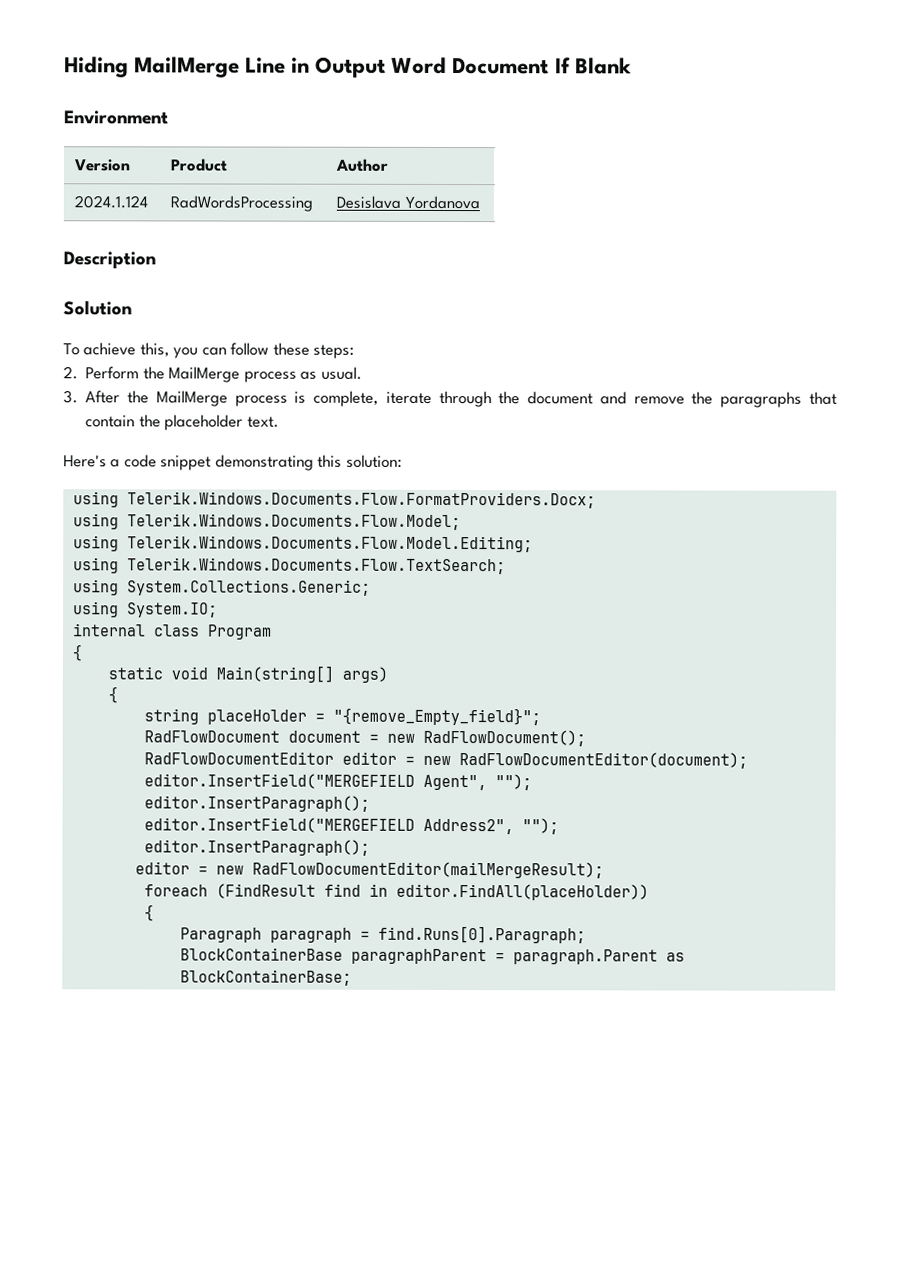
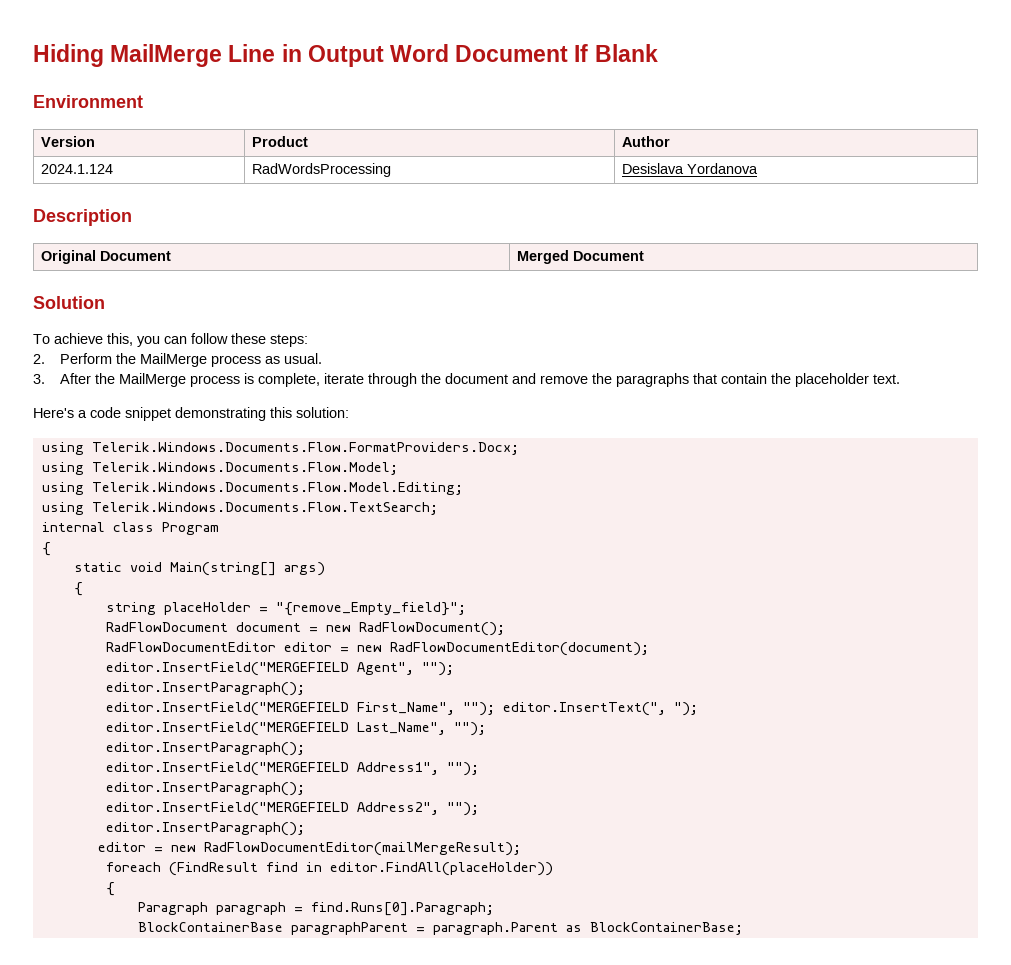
+ Original Document | Merged Document
- using System.Collections.Generic;
- using System.IO;
+ editor.InsertField("MERGEFIELD First_Name", ""); editor.InsertText(", ");
+ editor.InsertField("MERGEFIELD Last_Name", "");
+ editor.InsertParagraph();
+ editor.InsertField("MERGEFIELD Address1", "");
+ editor.InsertParagraph();

